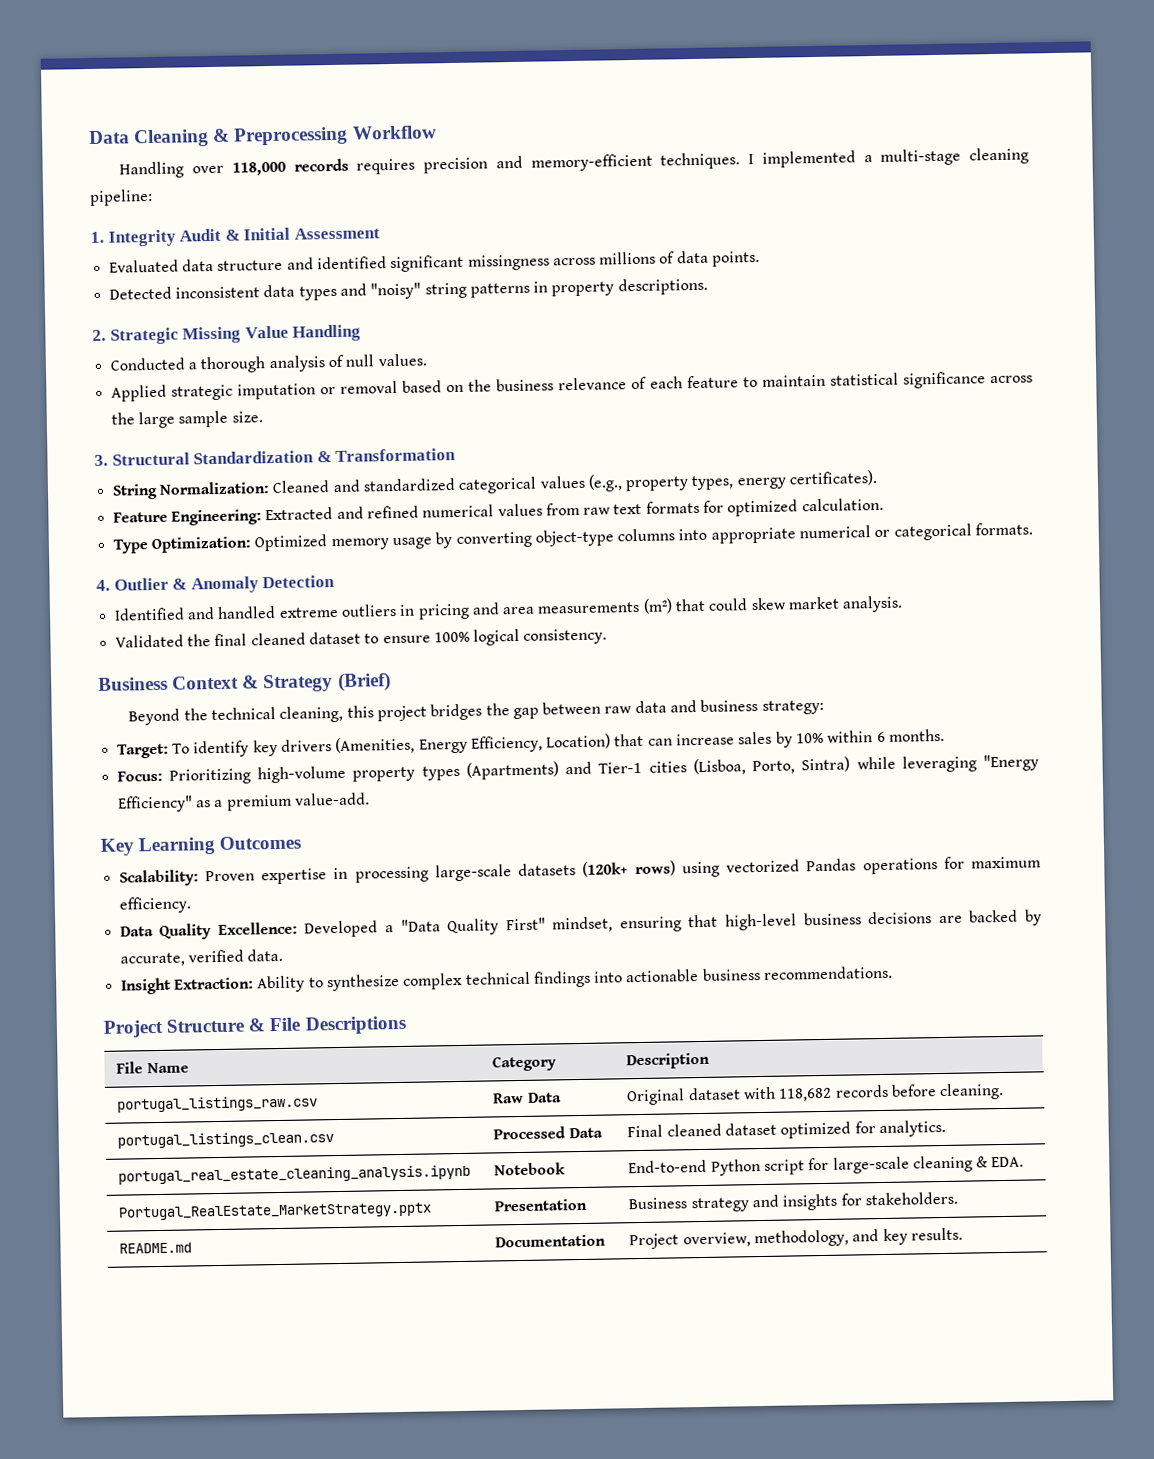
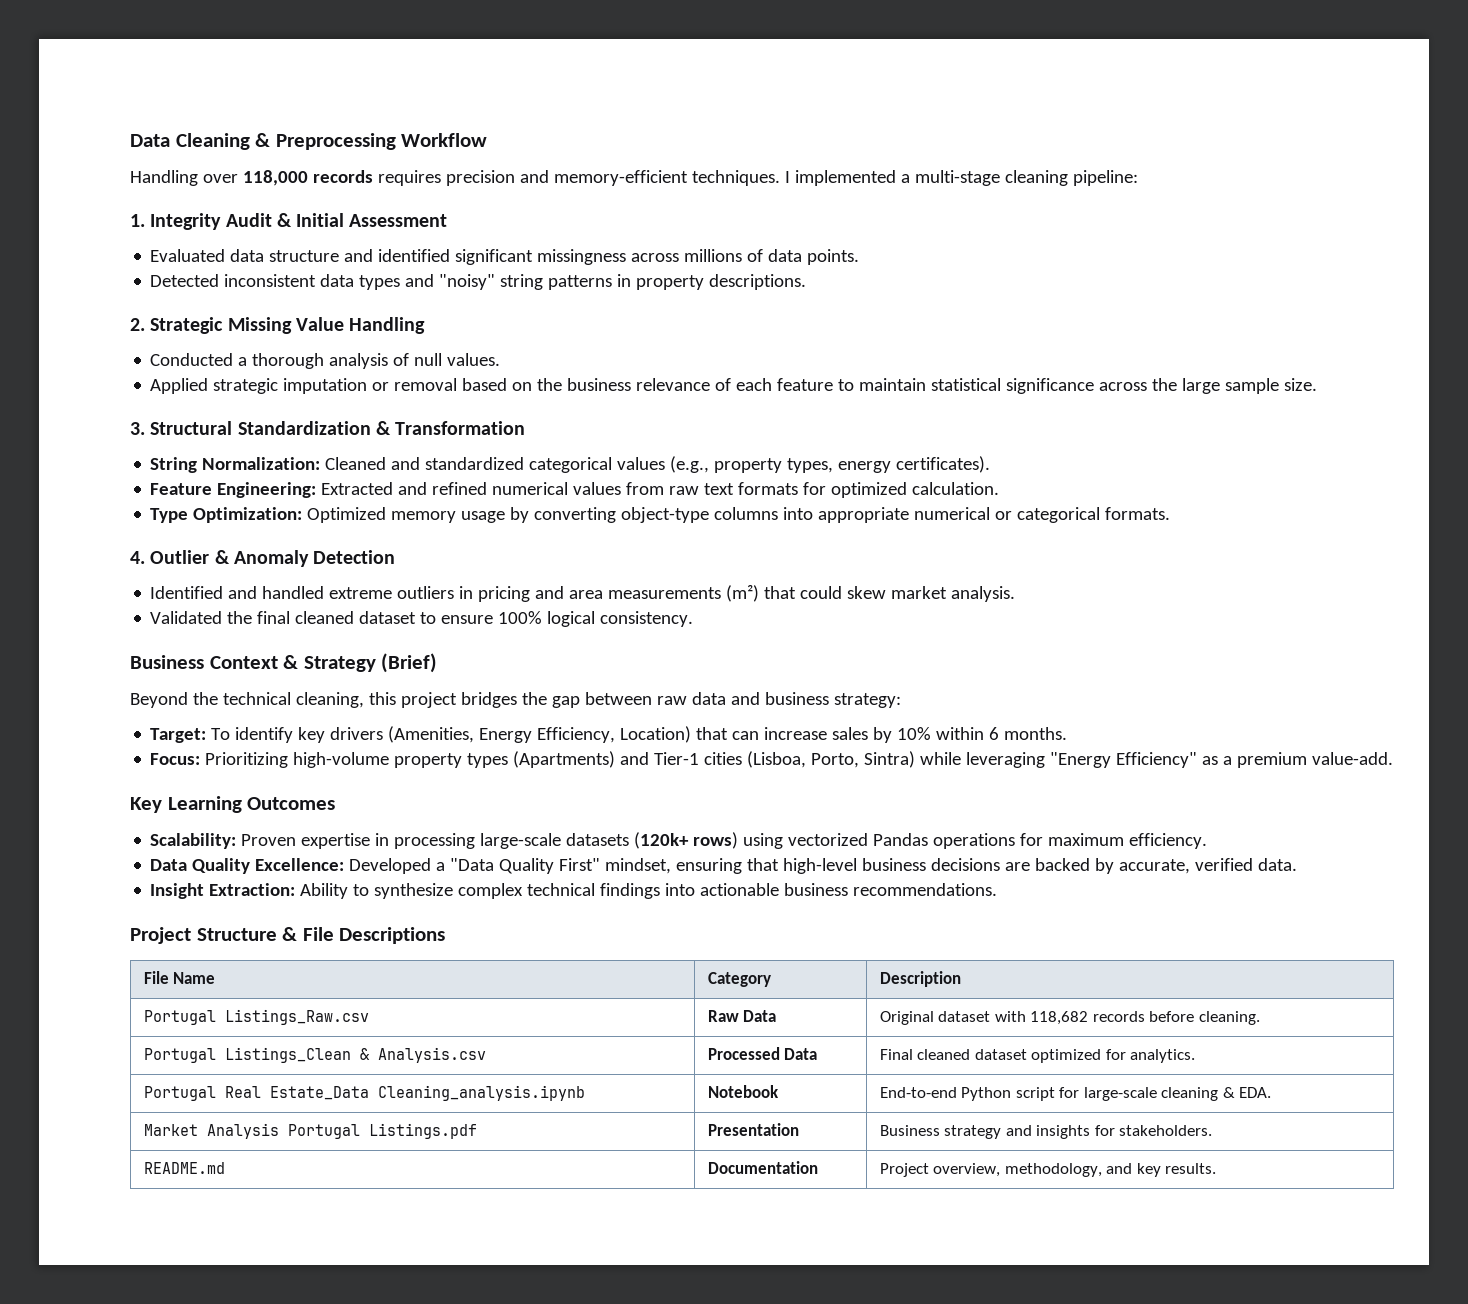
- portugal_listings_raw.csv | Raw Data | Original dataset with 118,682 records before cleaning.
+ Portugal Listings_Raw.csv | Raw Data | Original dataset with 118,682 records before cleaning.
- portugal_listings_clean.csv | Processed Data | Final cleaned dataset optimized for analytics.
+ Portugal Listings_Clean & Analysis.csv | Processed Data | Final cleaned dataset optimized for analytics.
- portugal_real_estate_cleaning_analysis.ipynb | Notebook | End-to-end Python script for large-scale cleaning & EDA.
+ Portugal Real Estate_Data Cleaning_analysis.ipynb | Notebook | End-to-end Python script for large-scale cleaning & EDA.
- Portugal_RealEstate_MarketStrategy.pptx | Presentation | Business strategy and insights for stakeholders.
+ Market Analysis Portugal Listings.pdf | Presentation | Business strategy and insights for stakeholders.

